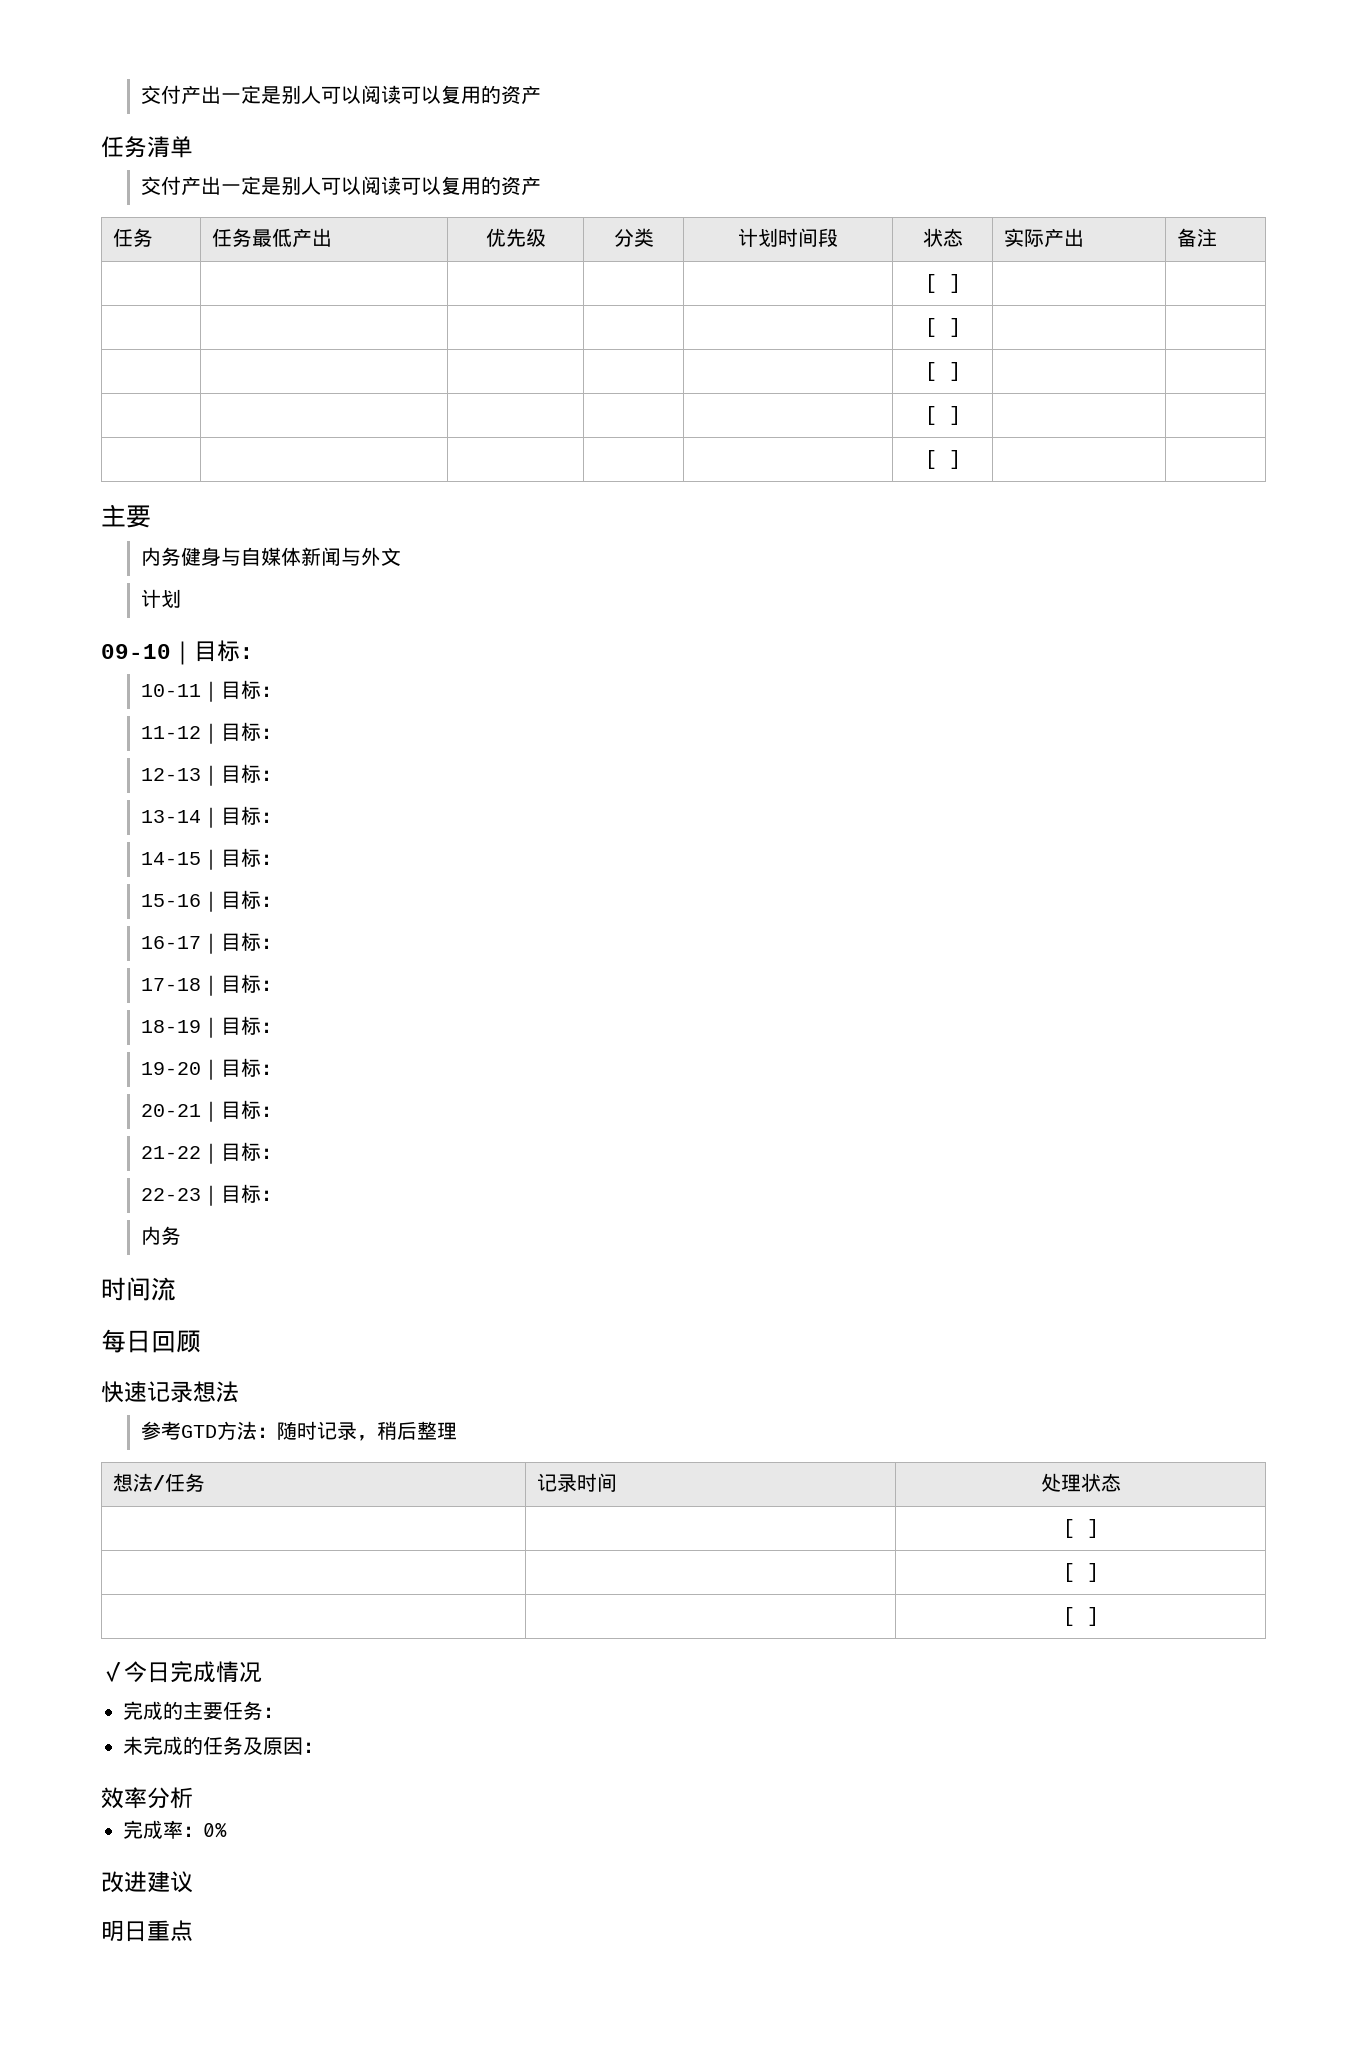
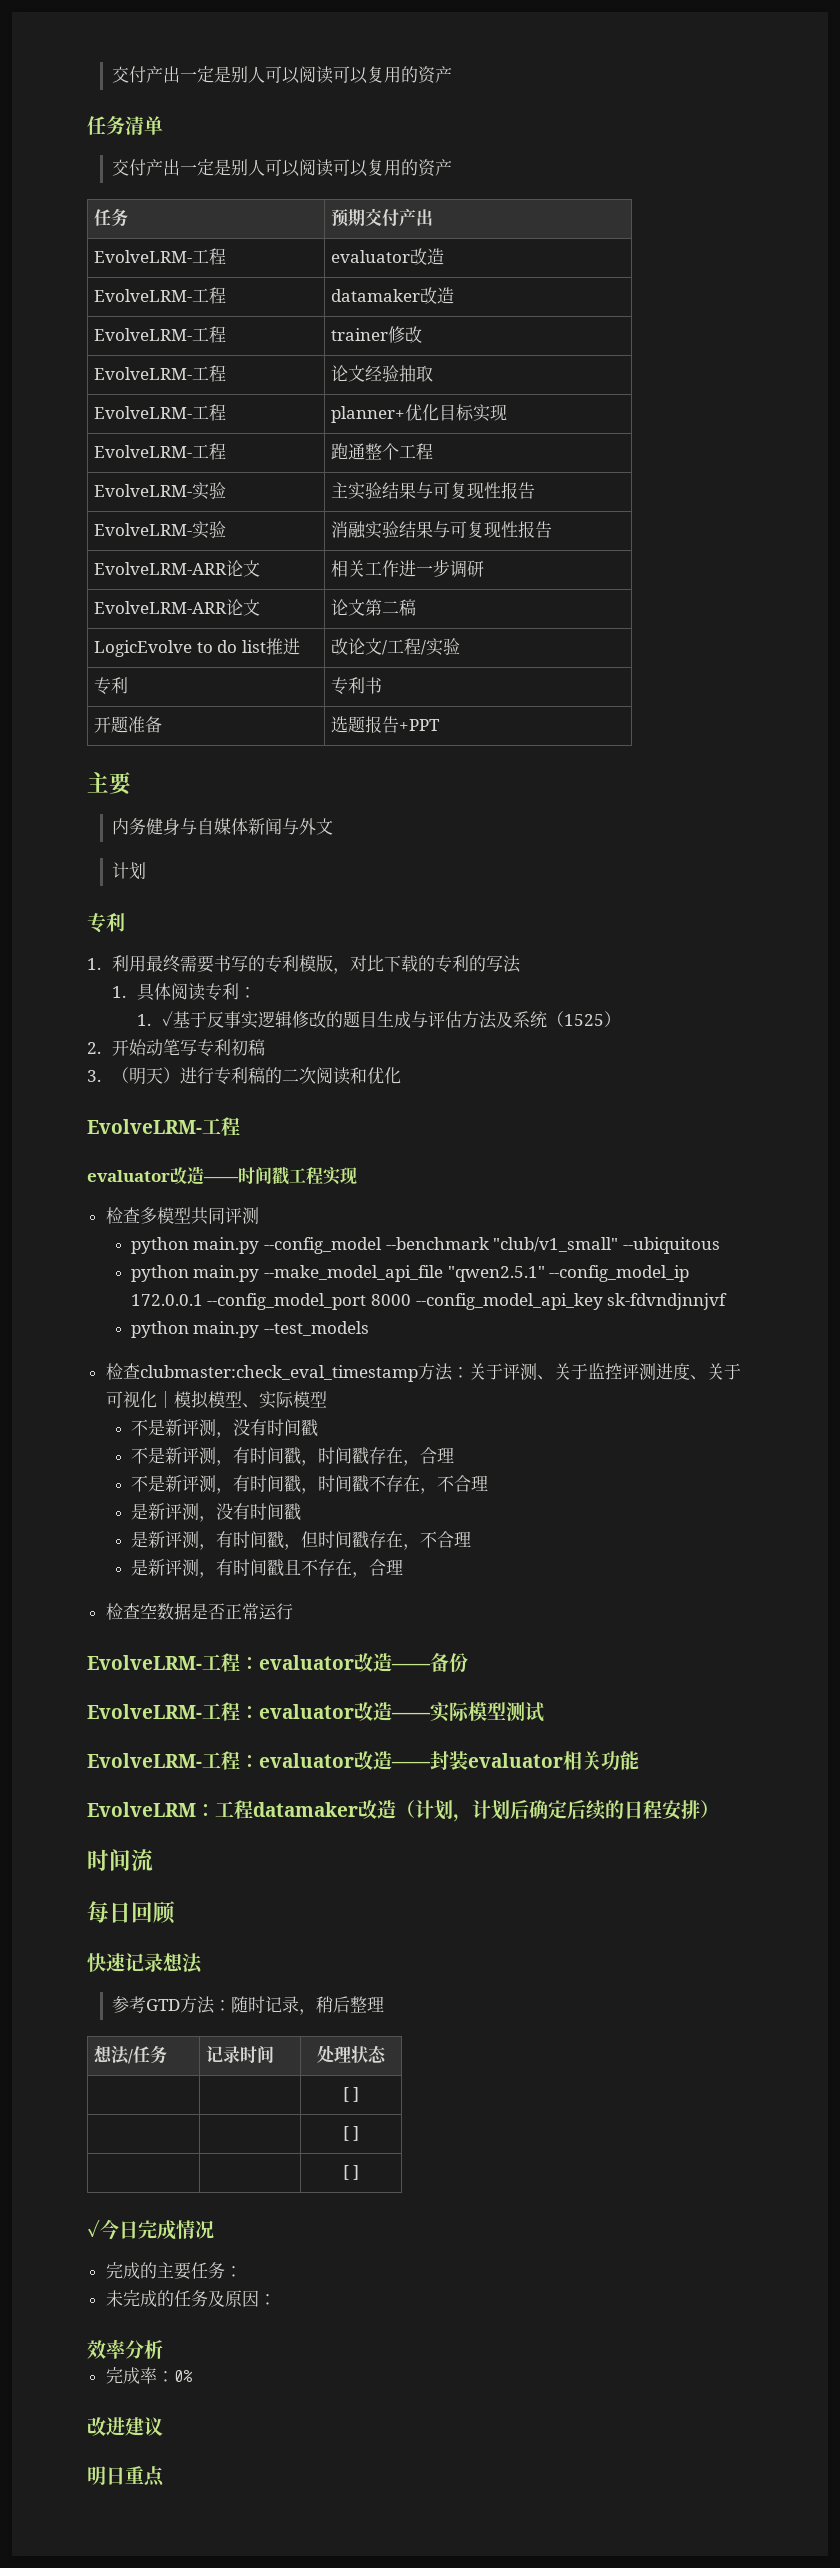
- 任务 | 任务最低产出 | 优先级 | 分类 | 计划时间段 | 状态 | 实际产出 | 备注
- | | | | | [ ] | |
- | | | | | [ ] | |
- | | | | | [ ] | |
- | | | | | [ ] | |
- | | | | | [ ] | |
+ 任务 | 预期交付产出
+ EvolveLRM-工程 | evaluator改造
+ EvolveLRM-工程 | datamaker改造
+ EvolveLRM-工程 | trainer修改
+ EvolveLRM-工程 | 论文经验抽取
+ EvolveLRM-工程 | planner+优化目标实现
+ EvolveLRM-工程 | 跑通整个工程
+ EvolveLRM-实验 | 主实验结果与可复现性报告
+ EvolveLRM-实验 | 消融实验结果与可复现性报告
+ EvolveLRM-ARR论文 | 相关工作进一步调研
+ EvolveLRM-ARR论文 | 论文第二稿
+ LogicEvolve to do list推进 | 改论文/工程/实验
+ 专利 | 专利书
+ 开题准备 | 选题报告+PPT
  内务健身与自媒体新闻与外文
  计划
- 09-10｜目标：
- 10-11｜目标：
- 11-12｜目标：
- 12-13｜目标：
- 13-14｜目标：
- 14-15｜目标：
- 15-16｜目标：
- 16-17｜目标：
- 17-18｜目标：
- 18-19｜目标：
- 19-20｜目标：
- 20-21｜目标：
- 21-22｜目标：
- 22-23｜目标：
- 内务
+ 专利
+ 1.利用最终需要书写的专利模版，对比下载的专利的写法
+ 1.具体阅读专利：
+ 1. ✓基于反事实逻辑修改的题目生成与评估方法及系统（1525）
+ 2.开始动笔写专利初稿
+ 3.（明天）进行专利稿的二次阅读和优化
+ EvolveLRM-工程
+ evaluator改造——时间戳工程实现
+ 检查多模型共同评测
+ python main.py --config_model --benchmark "club/v1_small" --ubiquitous
+ python main.py --make_model_api_file "qwen2.5.1" --config_model_ip 172.0.0.1 --config_model_port 8000 --config_model_api_key sk-fdvndjnnjvf
+ python main.py --test_models
+ 检查clubmaster:check_eval_timestamp方法：关于评测、关于监控评测进度、关于可视化｜模拟模型、实际模型
+ 不是新评测，没有时间戳
+ 不是新评测，有时间戳，时间戳存在，合理
+ 不是新评测，有时间戳，时间戳不存在，不合理
+ 是新评测，没有时间戳
+ 是新评测，有时间戳，但时间戳存在，不合理
+ 是新评测，有时间戳且不存在，合理
+ 检查空数据是否正常运行
+ EvolveLRM-工程：evaluator改造——备份
+ EvolveLRM-工程：evaluator改造——实际模型测试
+ EvolveLRM-工程：evaluator改造——封装evaluator相关功能
+ EvolveLRM：工程datamaker改造（计划，计划后确定后续的日程安排）

